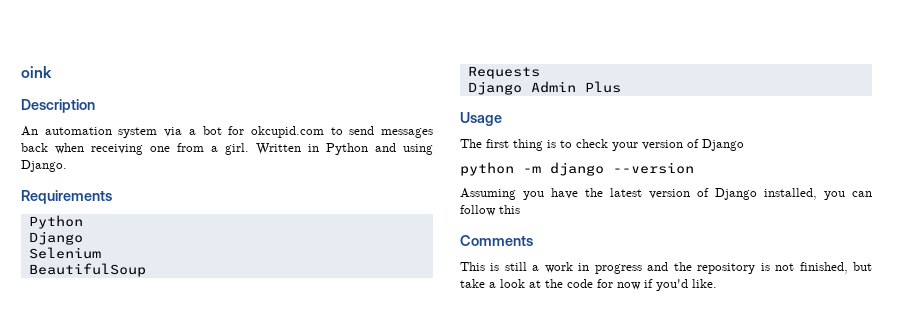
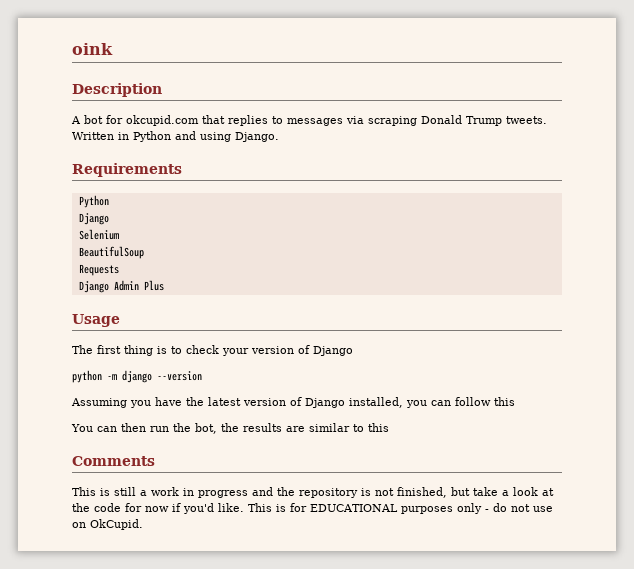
- An automation system via a bot for okcupid.com to send messages back when receiving one from a girl.
+ A bot for okcupid.com that replies to messages via scraping Donald Trump tweets.
+ You can then run the bot, the results are similar to this
+ This is for EDUCATIONAL purposes only - do not use on OkCupid.

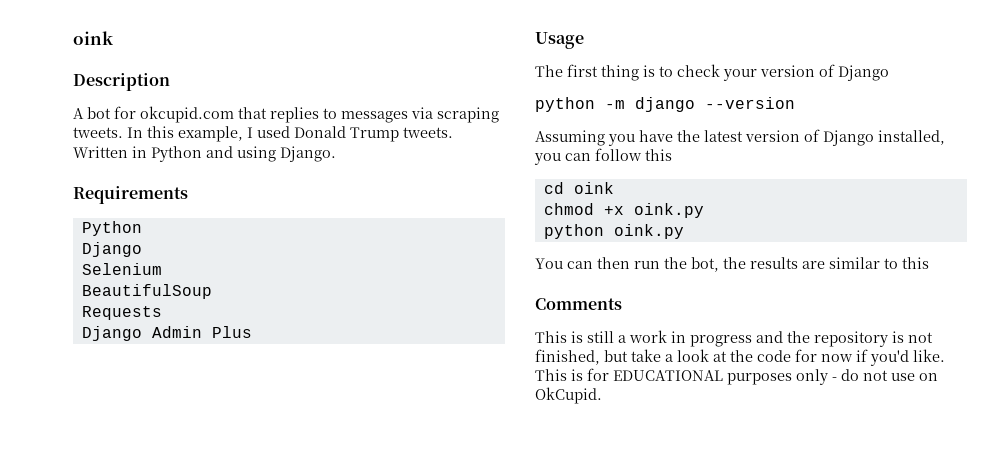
- A bot for okcupid.com that replies to messages via scraping Donald Trump tweets.
+ A bot for okcupid.com that replies to messages via scraping tweets. In this example, I used Donald Trump tweets.
+ cd oink
+ chmod +x oink.py
+ python oink.py

